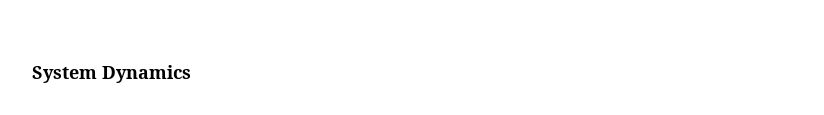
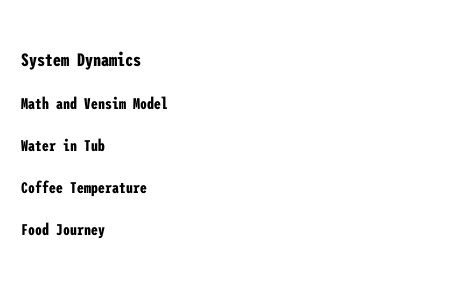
+ Math and Vensim Model
+ Water in Tub
+ Coffee Temperature
+ Food Journey

